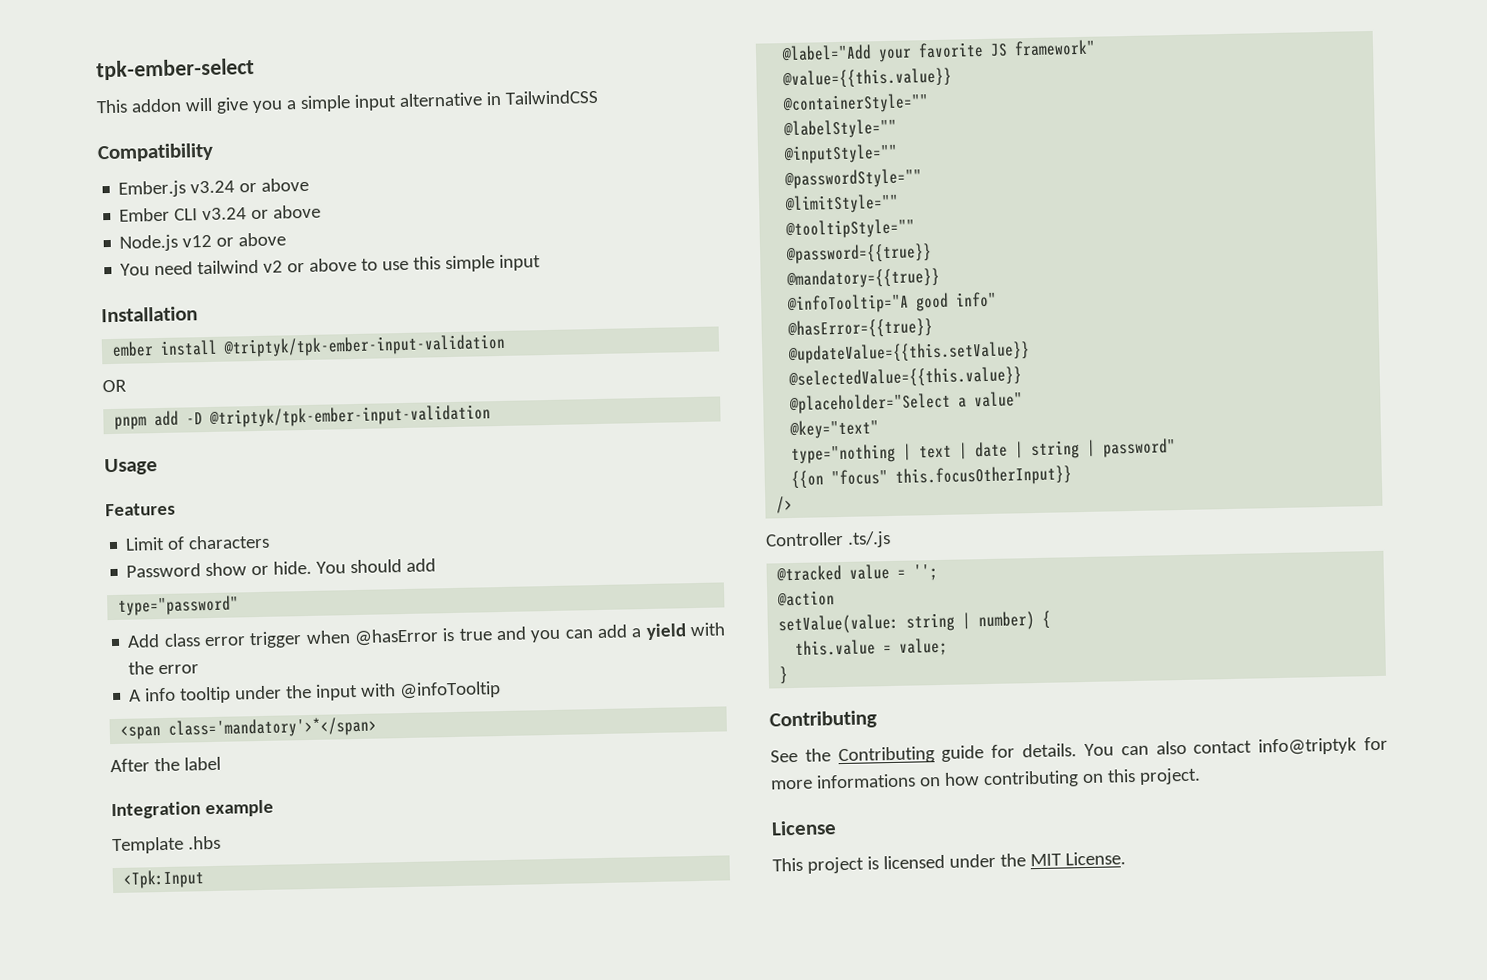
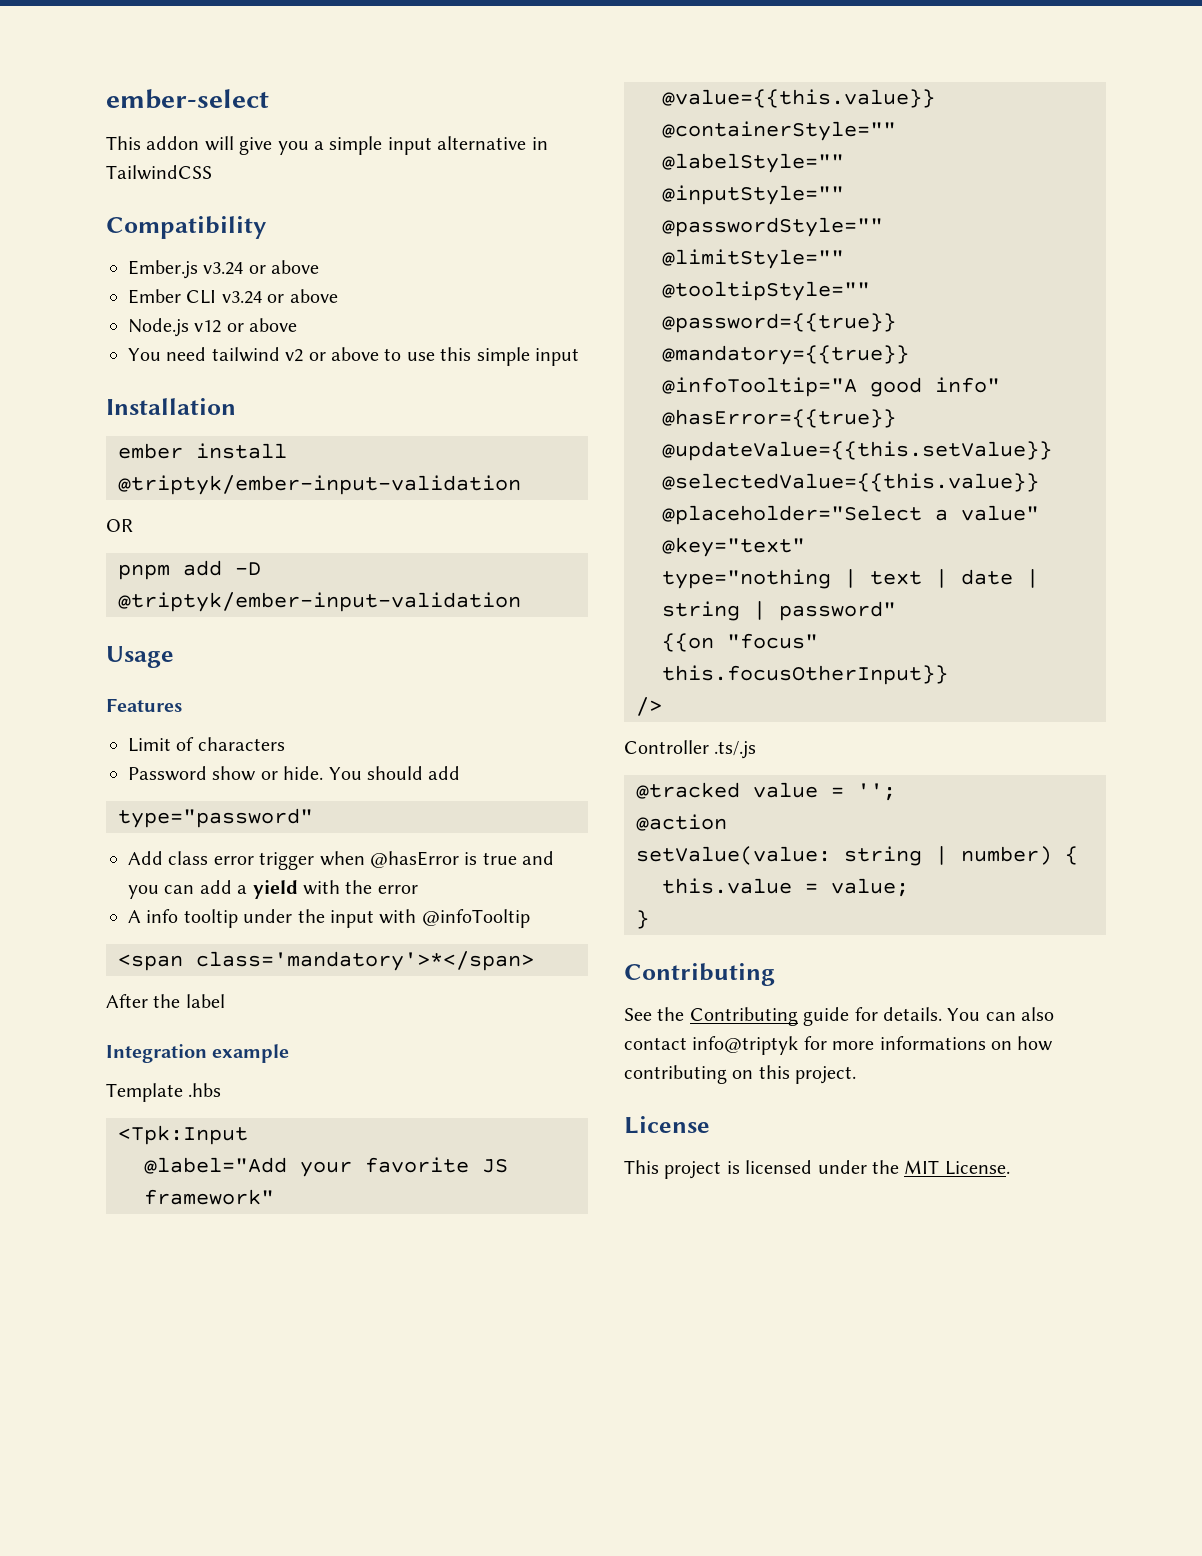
- tpk-ember-select
+ ember-select
- ember install @triptyk/tpk-ember-input-validation
+ ember install @triptyk/ember-input-validation
- pnpm add -D @triptyk/tpk-ember-input-validation
+ pnpm add -D @triptyk/ember-input-validation

